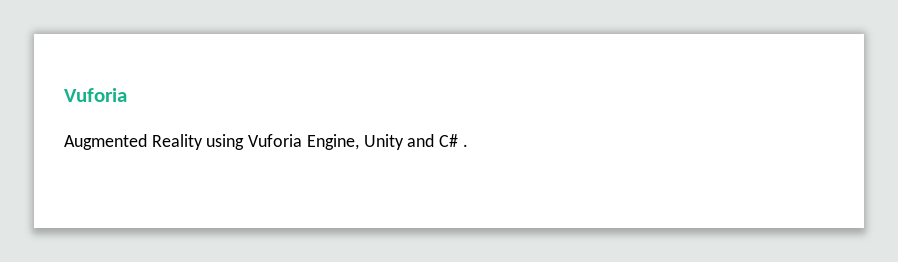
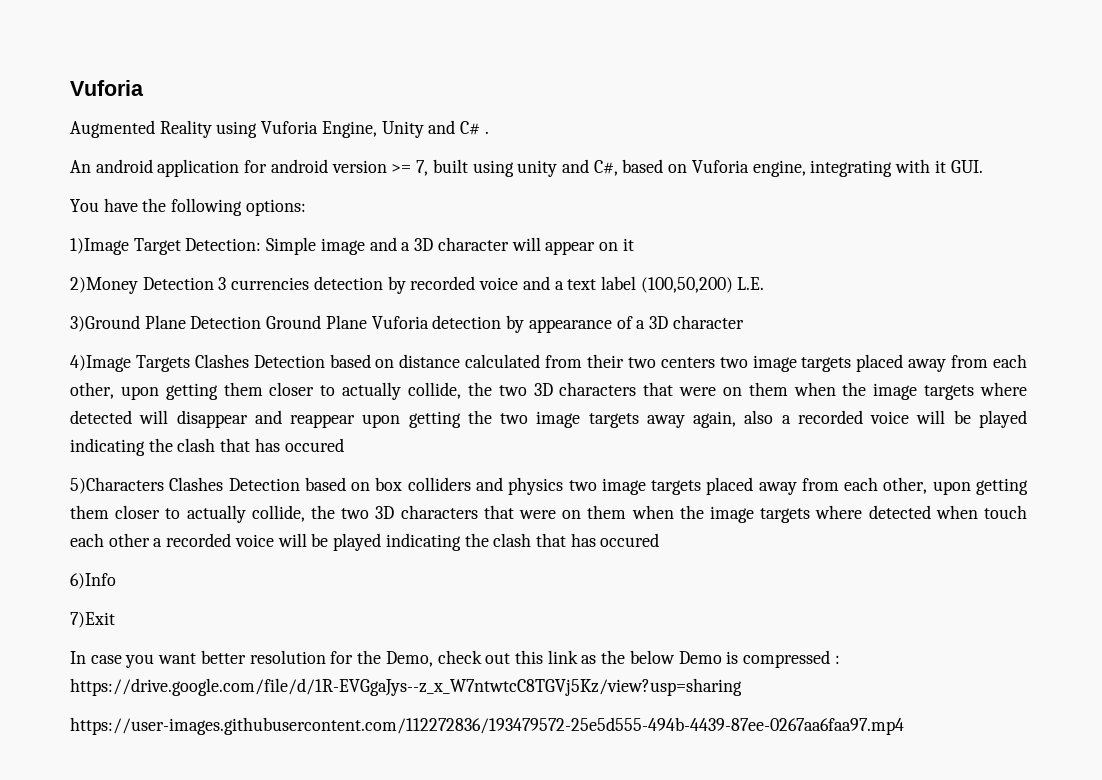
+ An android application for android version >= 7, built using unity and C#, based on Vuforia engine, integrating with it GUI.
+ You have the following options:
+ 1)Image Target Detection: Simple image and a 3D character will appear on it
+ 2)Money Detection 3 currencies detection by recorded voice and a text label (100,50,200) L.E.
+ 3)Ground Plane Detection Ground Plane Vuforia detection by appearance of a 3D character
+ 4)Image Targets Clashes Detection based on distance calculated from their two centers two image targets placed away from each other, upon getting them closer to actually collide, the two 3D characters that were on them when the image targets where detected will disappear and reappear upon getting the two image targets away again, also a recorded voice will be played indicating the clash that has occured
+ 5)Characters Clashes Detection based on box colliders and physics two image targets placed away from each other, upon getting them closer to actually collide, the two 3D characters that were on them when the image targets where detected when touch each other a recorded voice will be played indicating the clash that has occured
+ 6)Info
+ 7)Exit
+ In case you want better resolution for the Demo, check out this link as the below Demo is compressed : https://drive.google.com/file/d/1R-EVGgaJys--z_x_W7ntwtcC8TGVj5Kz/view?usp=sharing
+ https://user-images.githubusercontent.com/112272836/193479572-25e5d555-494b-4439-87ee-0267aa6faa97.mp4

